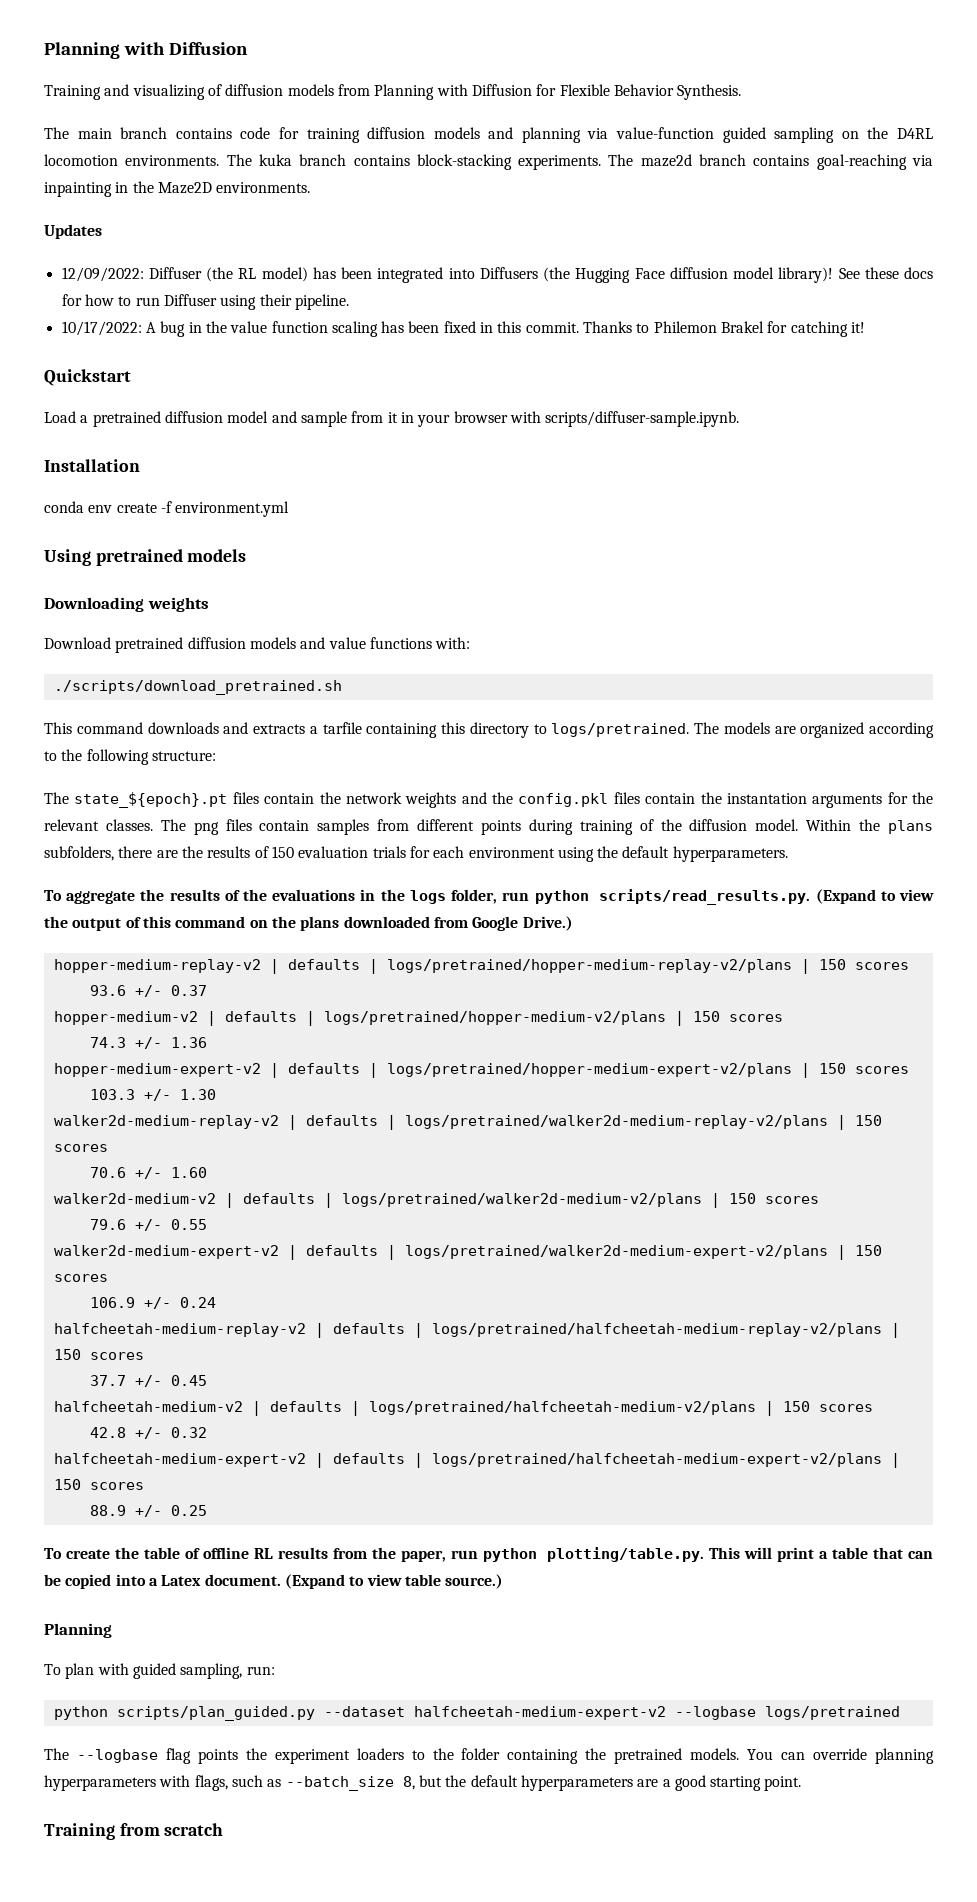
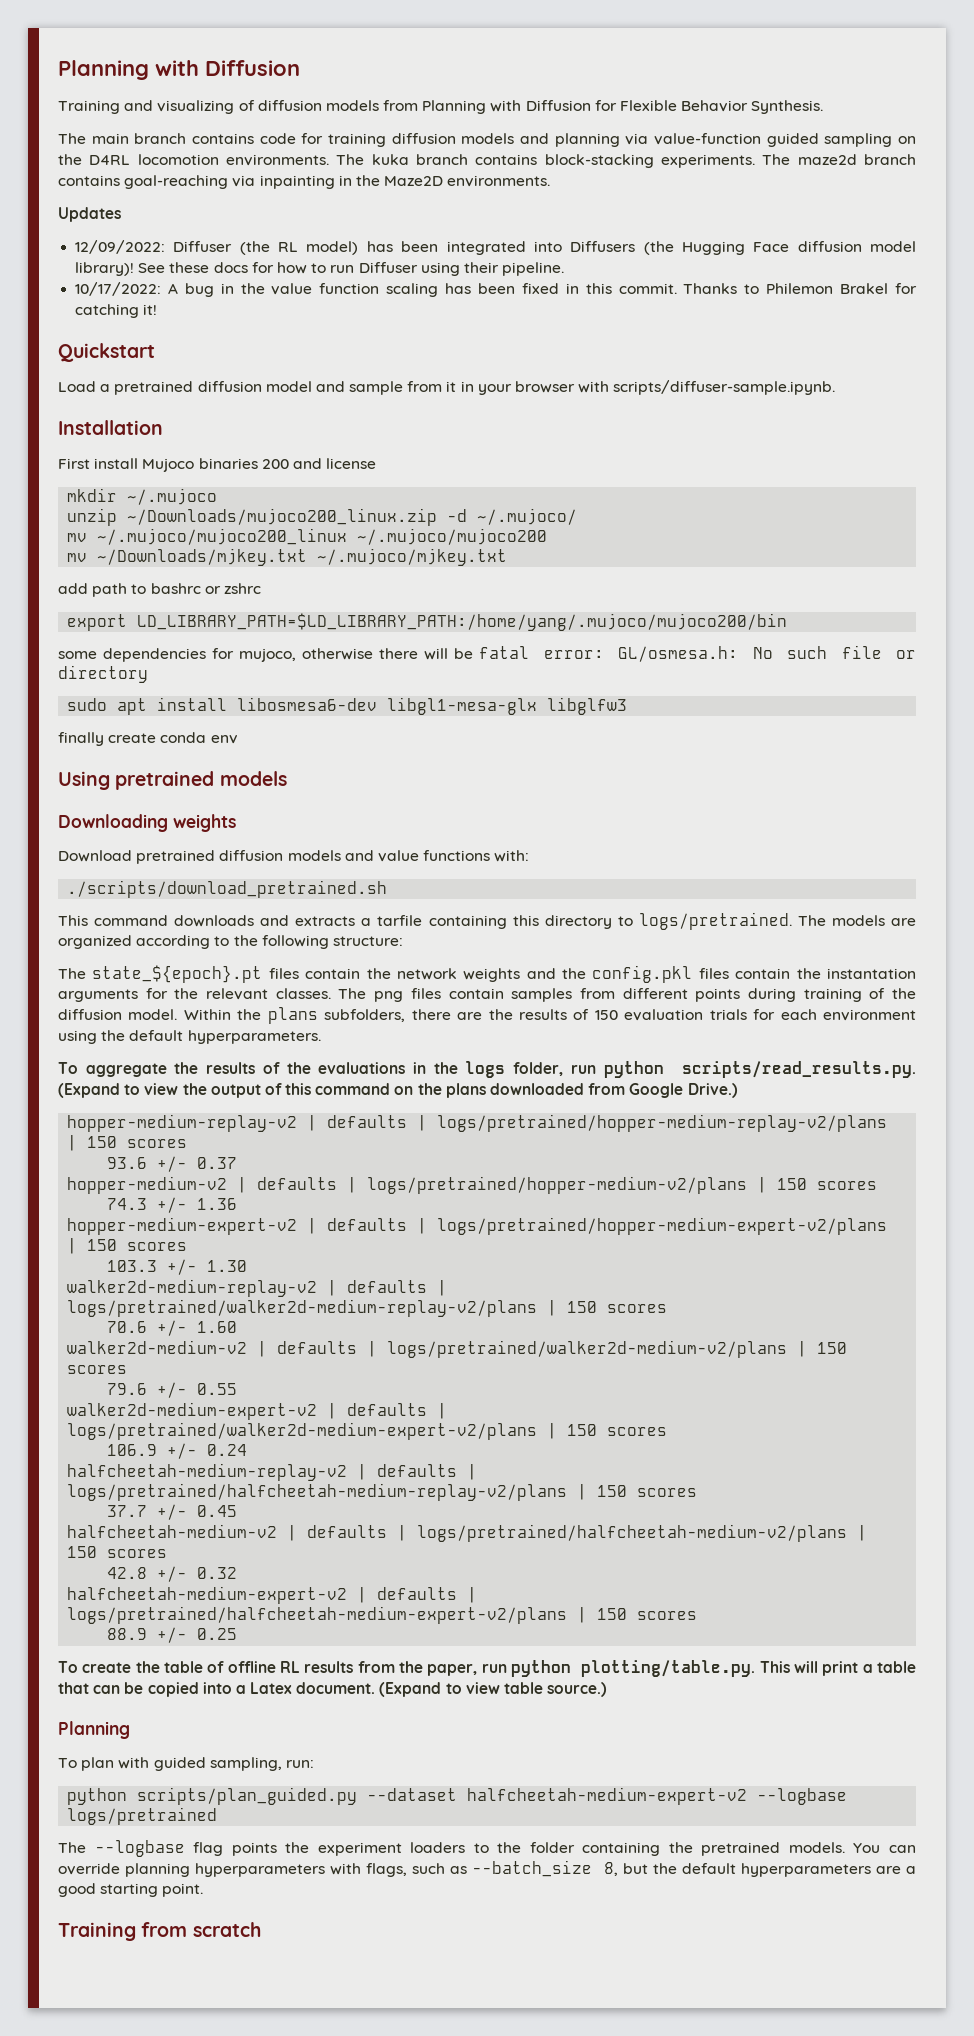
- conda env create -f environment.yml
+ First install Mujoco binaries 200 and license
+ mkdir ~/.mujoco
+ unzip ~/Downloads/mujoco200_linux.zip -d ~/.mujoco/
+ mv ~/.mujoco/mujoco200_linux ~/.mujoco/mujoco200
+ mv ~/Downloads/mjkey.txt ~/.mujoco/mjkey.txt
+ add path to bashrc or zshrc
+ export LD_LIBRARY_PATH=$LD_LIBRARY_PATH:/home/yang/.mujoco/mujoco200/bin
+ some dependencies for mujoco, otherwise there will be fatal error: GL/osmesa.h: No such file or directory
+ sudo apt install libosmesa6-dev libgl1-mesa-glx libglfw3
+ finally create conda env

